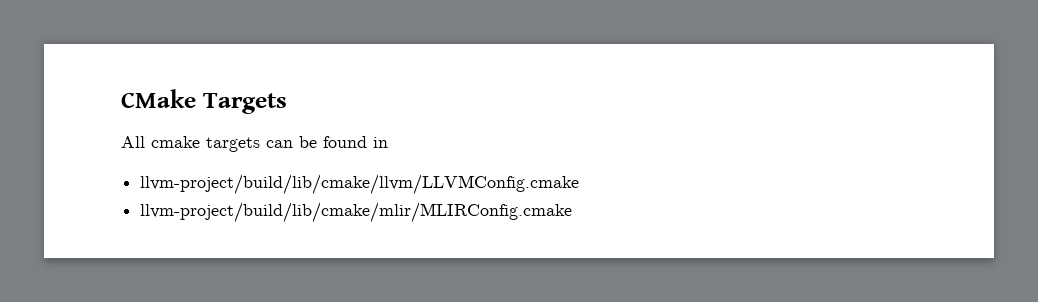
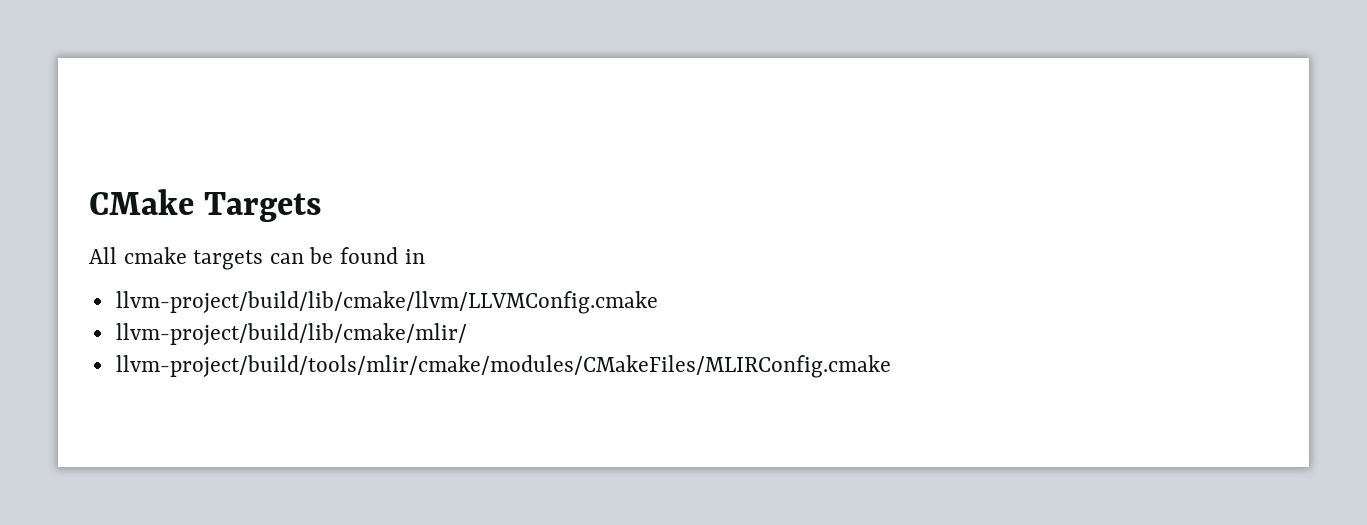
- llvm-project/build/lib/cmake/mlir/MLIRConfig.cmake
+ llvm-project/build/lib/cmake/mlir/
+ llvm-project/build/tools/mlir/cmake/modules/CMakeFiles/MLIRConfig.cmake

